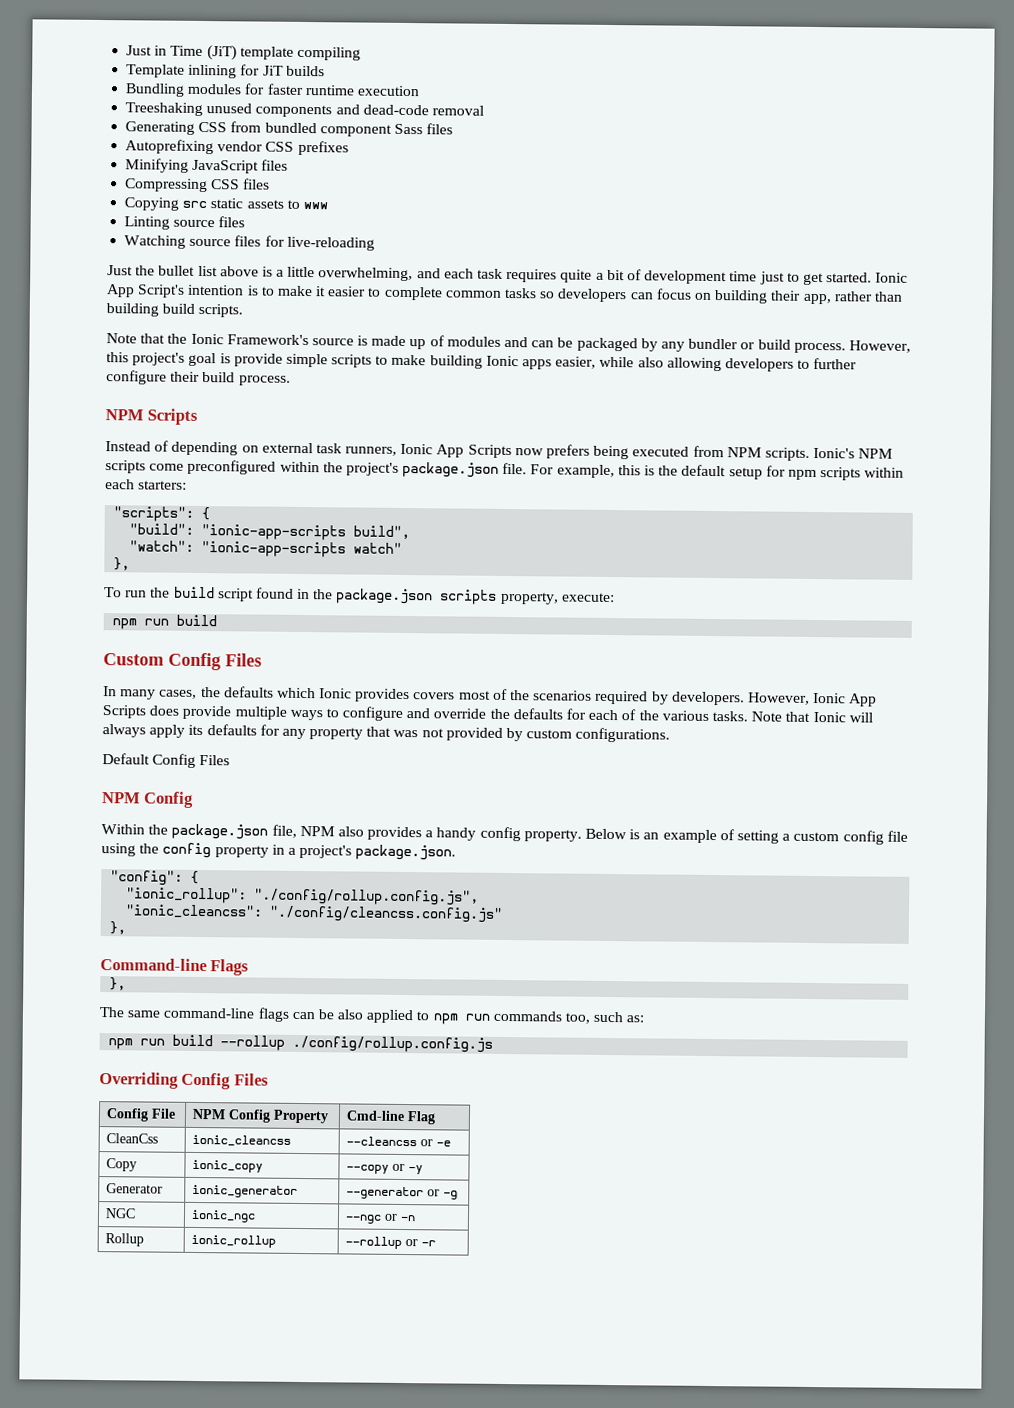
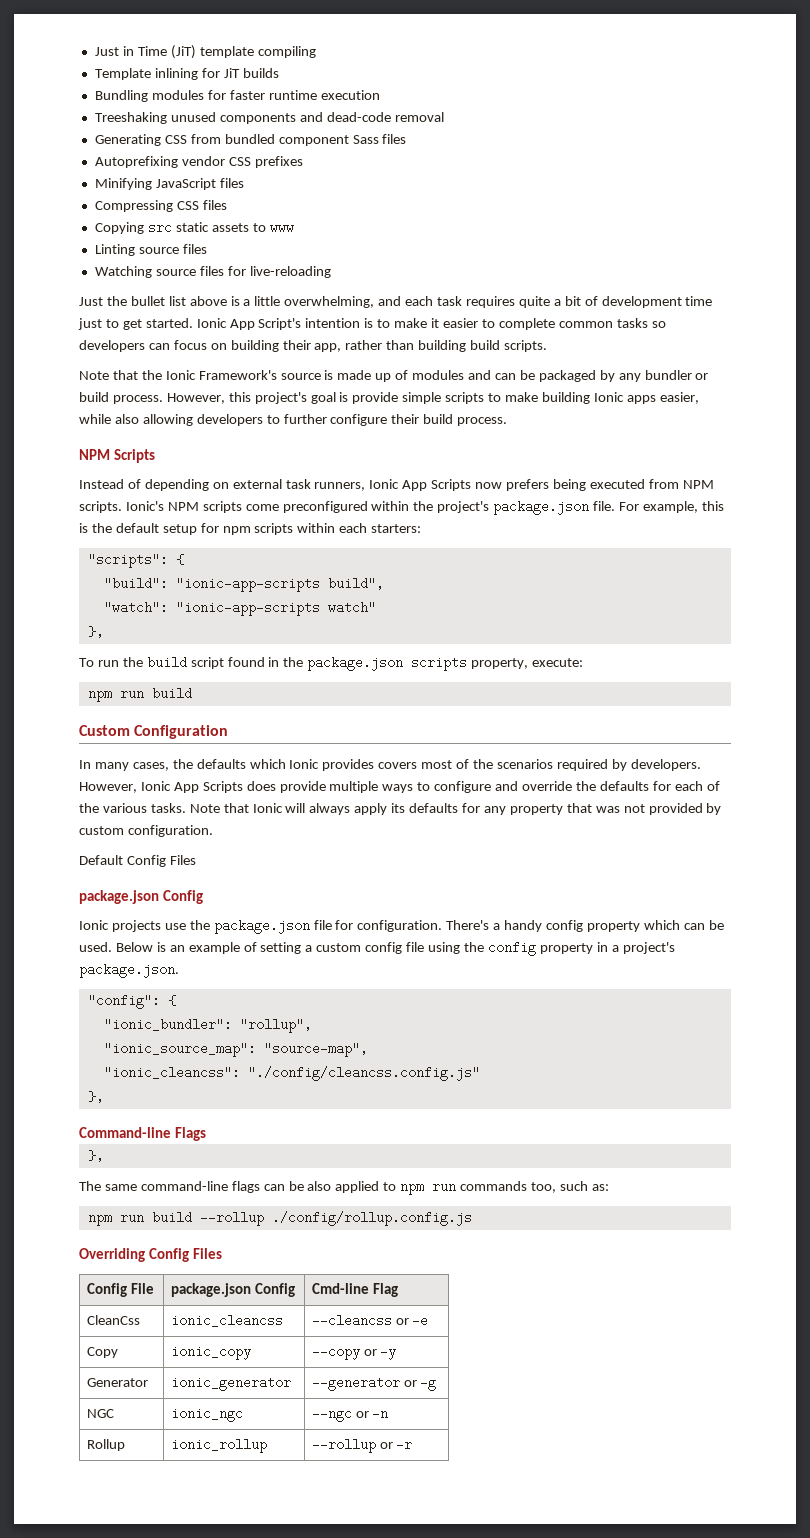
- Custom Config Files
+ Custom Configuration
- Note that Ionic will always apply its defaults for any property that was not provided by custom configurations.
+ Note that Ionic will always apply its defaults for any property that was not provided by custom configuration.
  Default Config Files
- NPM Config
+ package.json Config
- Within the package.json file, NPM also provides a handy config property.
+ Ionic projects use the package.json file for configuration. There's a handy config property which can be used.
- "ionic_rollup": "./config/rollup.config.js",
+ "ionic_bundler": "rollup",
+ "ionic_source_map": "source-map",
- Config File | NPM Config Property | Cmd-line Flag
+ Config File | package.json Config | Cmd-line Flag

